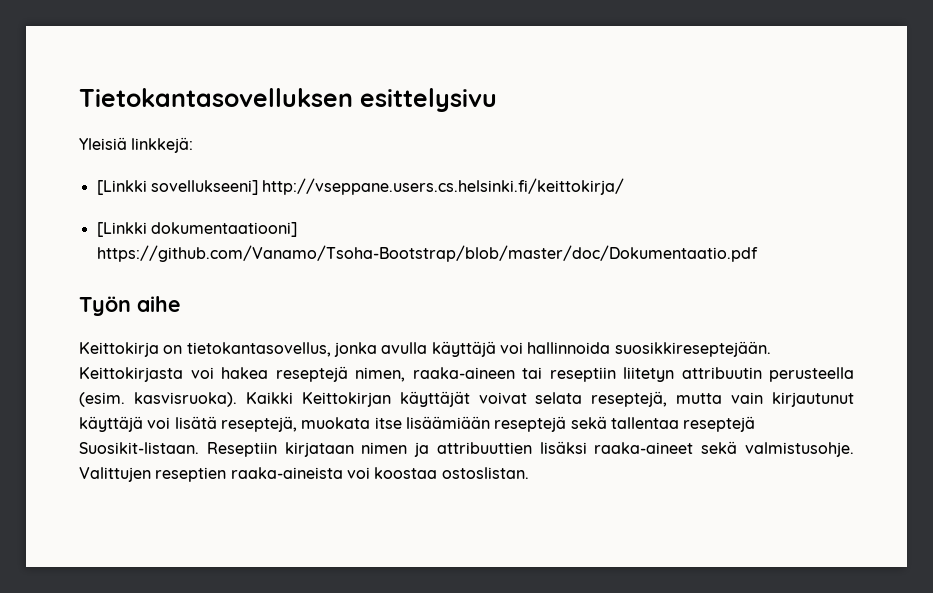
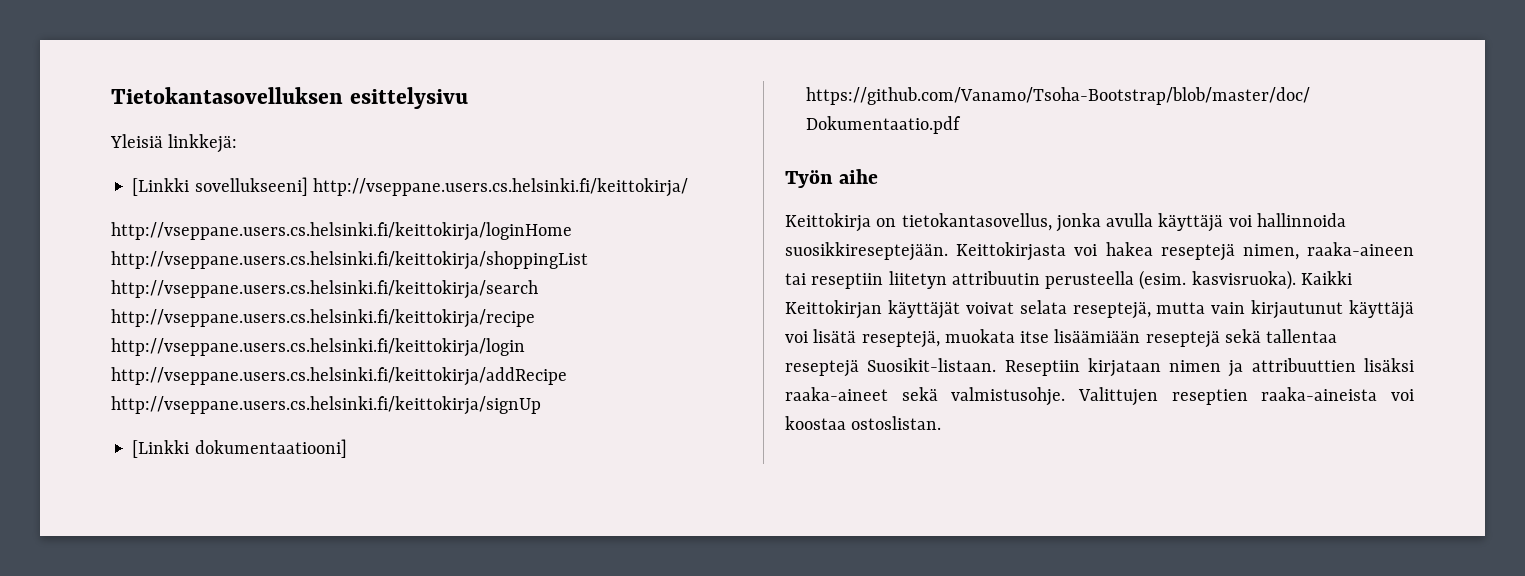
+ http://vseppane.users.cs.helsinki.fi/keittokirja/loginHome http://vseppane.users.cs.helsinki.fi/keittokirja/shoppingList http://vseppane.users.cs.helsinki.fi/keittokirja/search http://vseppane.users.cs.helsinki.fi/keittokirja/recipe http://vseppane.users.cs.helsinki.fi/keittokirja/login http://vseppane.users.cs.helsinki.fi/keittokirja/addRecipe http://vseppane.users.cs.helsinki.fi/keittokirja/signUp

